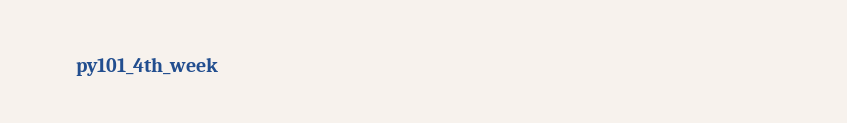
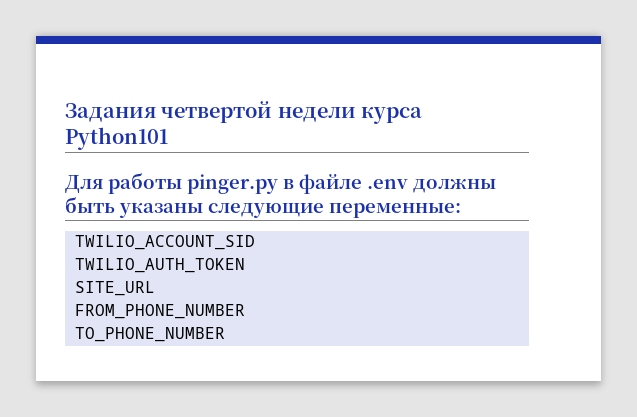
- py101_4th_week
+ Задания четвертой недели курса Python101
+ Для работы pinger.py в файле .env должны быть указаны следующие переменные:
+ TWILIO_ACCOUNT_SID
+ TWILIO_AUTH_TOKEN
+ SITE_URL
+ FROM_PHONE_NUMBER
+ TO_PHONE_NUMBER

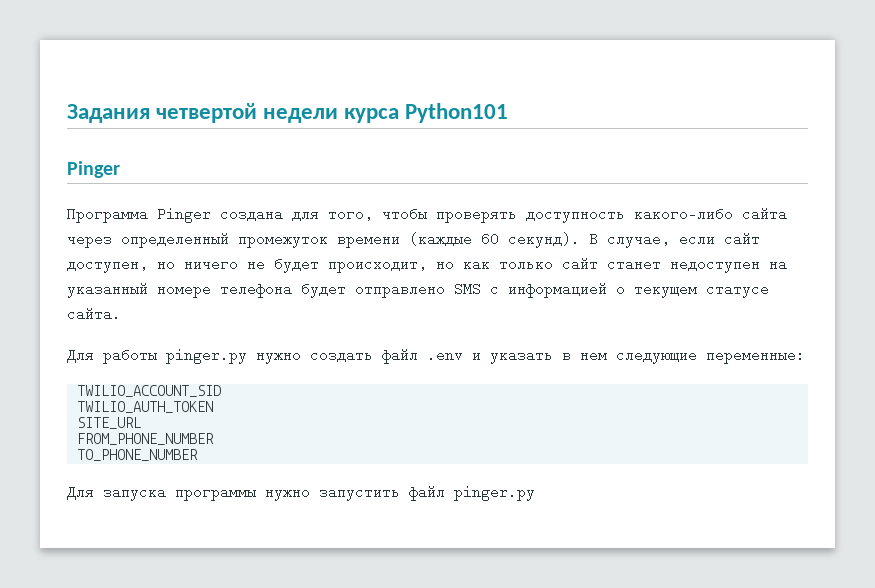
  Задания четвертой недели курса Python101
- Для работы pinger.py в файле .env должны быть указаны следующие переменные:
+ Pinger
+ Программа Pinger создана для того, чтобы проверять доступность какого-либо сайта через определенный промежуток времени (каждые 60 секунд). В случае, если сайт доступен, но ничего не будет происходит, но как только сайт станет недоступен на указанный номере телефона будет отправлено SMS с информацией о текущем статусе сайта.
+ Для работы pinger.py нужно создать файл .env и указать в нем следующие переменные:
+ Для запуска программы нужно запустить файл pinger.py

